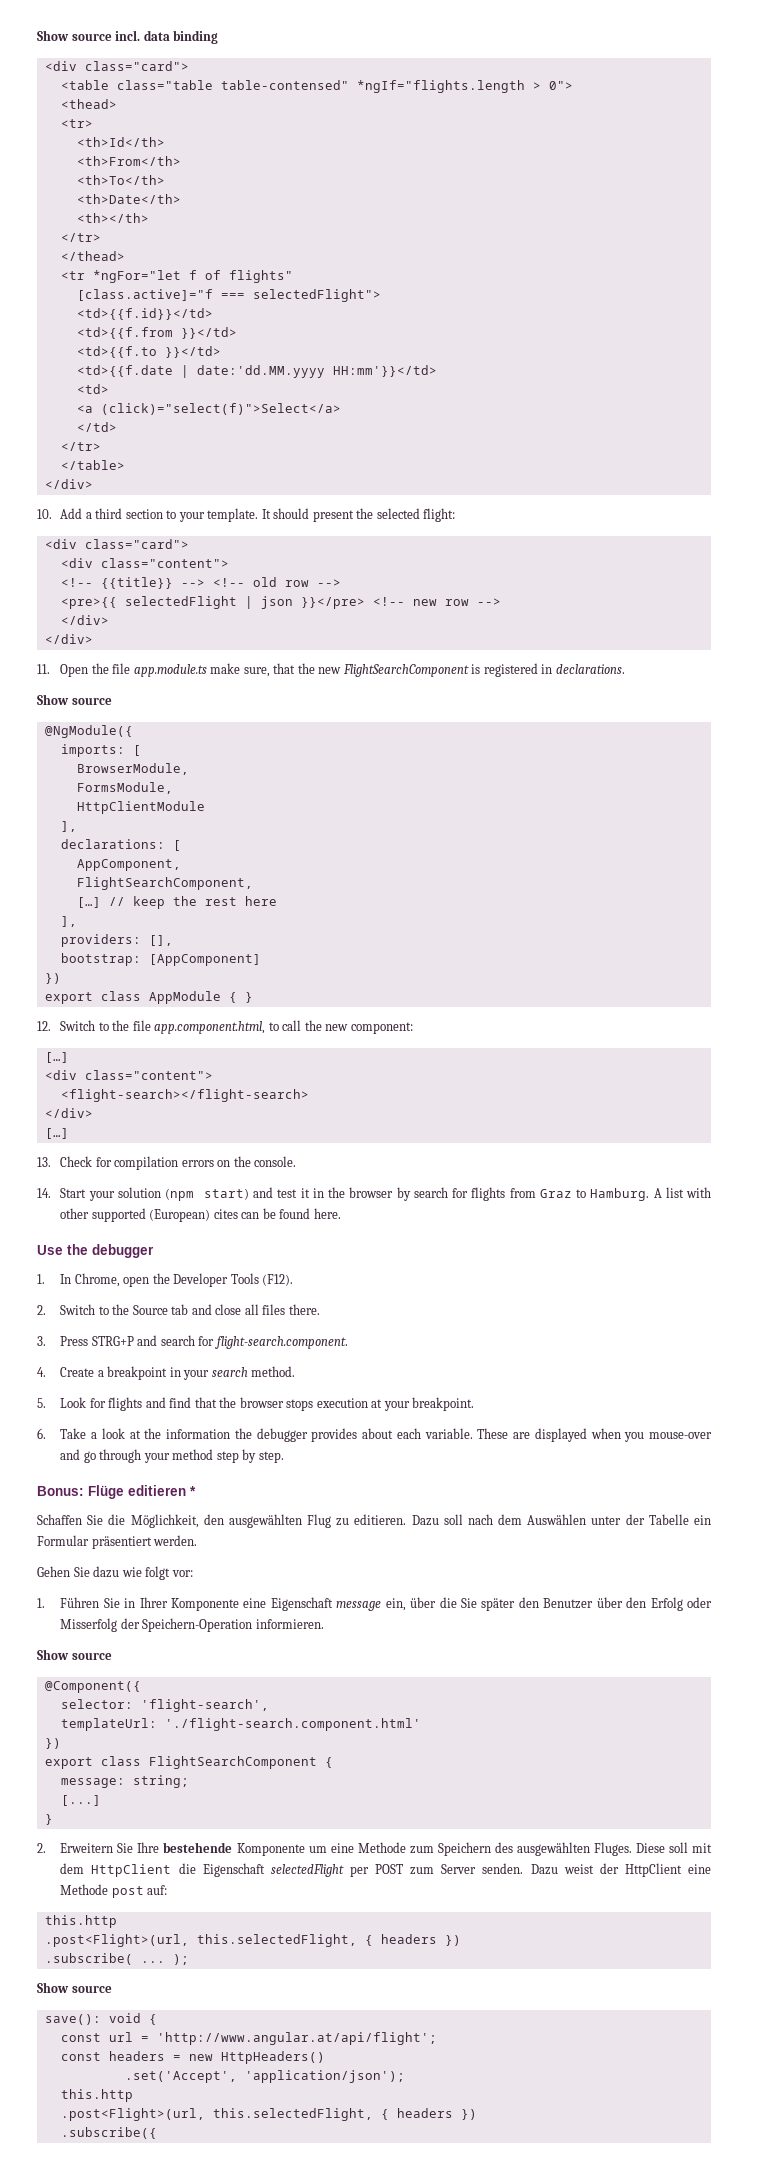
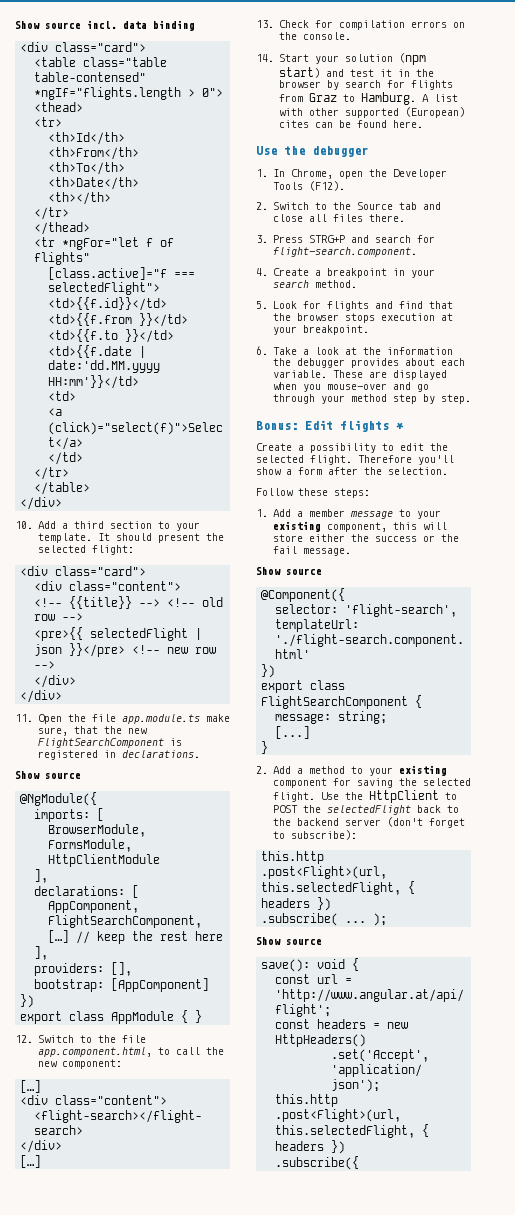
- Bonus: Flüge editieren *
+ Bonus: Edit flights *
- Schaffen Sie die Möglichkeit, den ausgewählten Flug zu editieren. Dazu soll nach dem Auswählen unter der Tabelle ein Formular präsentiert werden.
- Gehen Sie dazu wie folgt vor:
- 1. Führen Sie in Ihrer Komponente eine Eigenschaft message ein, über die Sie später den Benutzer über den Erfolg oder Misserfolg der Speichern-Operation informieren.
+ Create a possibility to edit the selected flight. Therefore you'll show a form after the selection.
+ Follow these steps:
+ 1. Add a member message to your existing component, this will store either the success or the fail message.
- 2. Erweitern Sie Ihre bestehende Komponente um eine Methode zum Speichern des ausgewählten Fluges. Diese soll mit dem HttpClient die Eigenschaft selectedFlight per POST zum Server senden. Dazu weist der HttpClient eine Methode post auf:
+ 2. Add a method to your existing component for saving the selected flight. Use the HttpClient to POST the selectedFlight back to the backend server (don't forget to subscribe):

